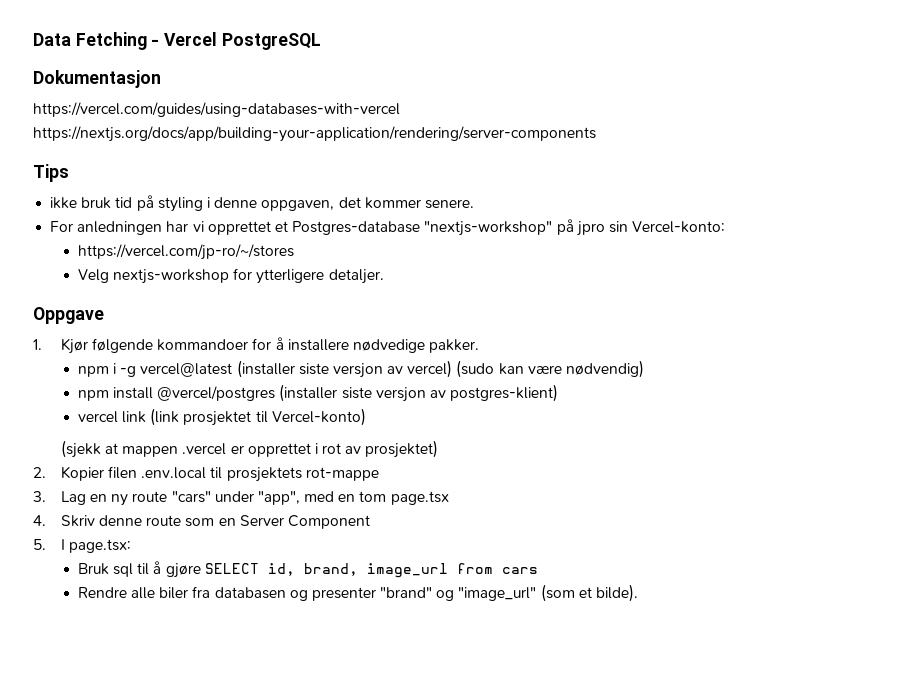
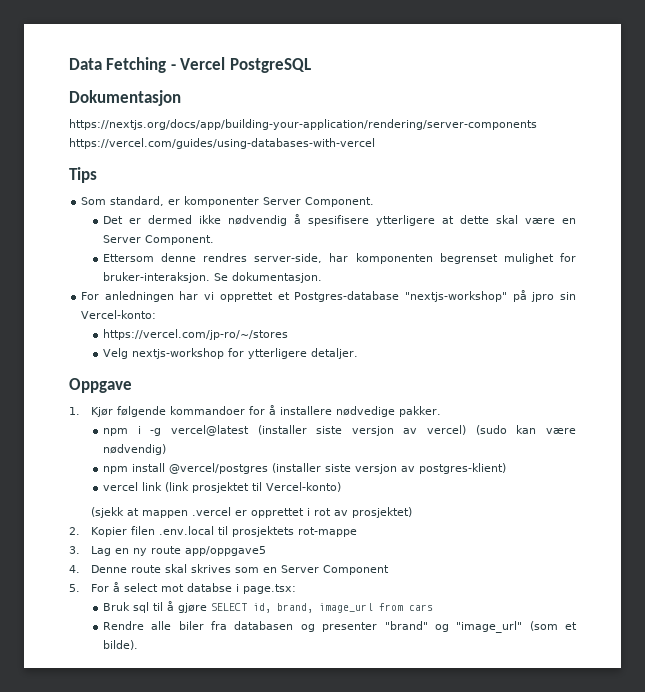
- https://vercel.com/guides/using-databases-with-vercel https://nextjs.org/docs/app/building-your-application/rendering/server-components
+ https://nextjs.org/docs/app/building-your-application/rendering/server-components https://vercel.com/guides/using-databases-with-vercel
- ikke bruk tid på styling i denne oppgaven, det kommer senere.
+ Som standard, er komponenter Server Component.
+ Det er dermed ikke nødvendig å spesifisere ytterligere at dette skal være en Server Component.
+ Ettersom denne rendres server-side, har komponenten begrenset mulighet for bruker-interaksjon. Se dokumentasjon.
- 3. Lag en ny route "cars" under "app", med en tom page.tsx
- 4. Skriv denne route som en Server Component
+ 3. Lag en ny route app/oppgave5
+ 4. Denne route skal skrives som en Server Component
- 5. I page.tsx:
+ 5. For å select mot databse i page.tsx:

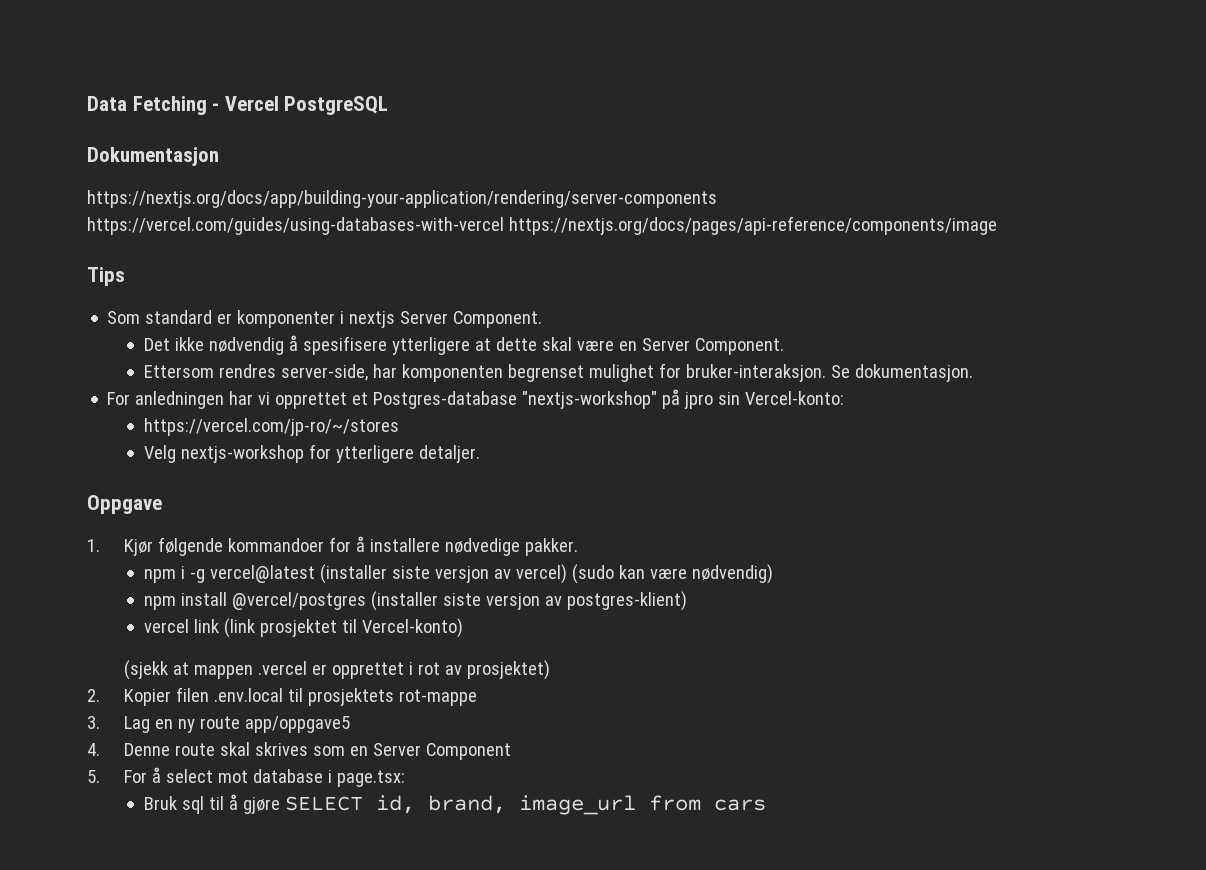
- https://nextjs.org/docs/app/building-your-application/rendering/server-components https://vercel.com/guides/using-databases-with-vercel
+ https://nextjs.org/docs/app/building-your-application/rendering/server-components https://vercel.com/guides/using-databases-with-vercel https://nextjs.org/docs/pages/api-reference/components/image
- Som standard, er komponenter Server Component.
+ Som standard er komponenter i nextjs Server Component.
- Det er dermed ikke nødvendig å spesifisere ytterligere at dette skal være en Server Component.
+ Det ikke nødvendig å spesifisere ytterligere at dette skal være en Server Component.
- Ettersom denne rendres server-side, har komponenten begrenset mulighet for bruker-interaksjon.
+ Ettersom rendres server-side, har komponenten begrenset mulighet for bruker-interaksjon.
- 5. For å select mot databse i page.tsx:
+ 5. For å select mot database i page.tsx:
- Rendre alle biler fra databasen og presenter "brand" og "image_url" (som et bilde).

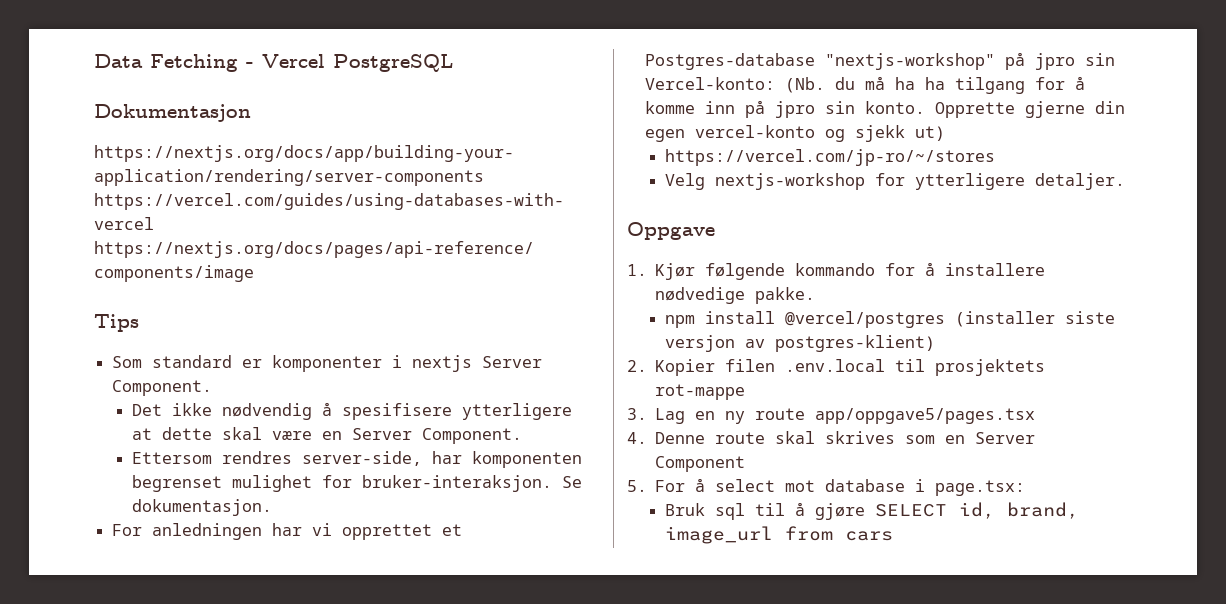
- For anledningen har vi opprettet et Postgres-database "nextjs-workshop" på jpro sin Vercel-konto:
+ For anledningen har vi opprettet et Postgres-database "nextjs-workshop" på jpro sin Vercel-konto: (Nb. du må ha ha tilgang for å komme inn på jpro sin konto. Opprette gjerne din egen vercel-konto og sjekk ut)
- 1. Kjør følgende kommandoer for å installere nødvedige pakker.
- npm i -g vercel@latest (installer siste versjon av vercel) (sudo kan være nødvendig)
+ 1. Kjør følgende kommando for å installere nødvedige pakke.
- vercel link (link prosjektet til Vercel-konto)
- (sjekk at mappen .vercel er opprettet i rot av prosjektet)
- 3. Lag en ny route app/oppgave5
+ 3. Lag en ny route app/oppgave5/pages.tsx

